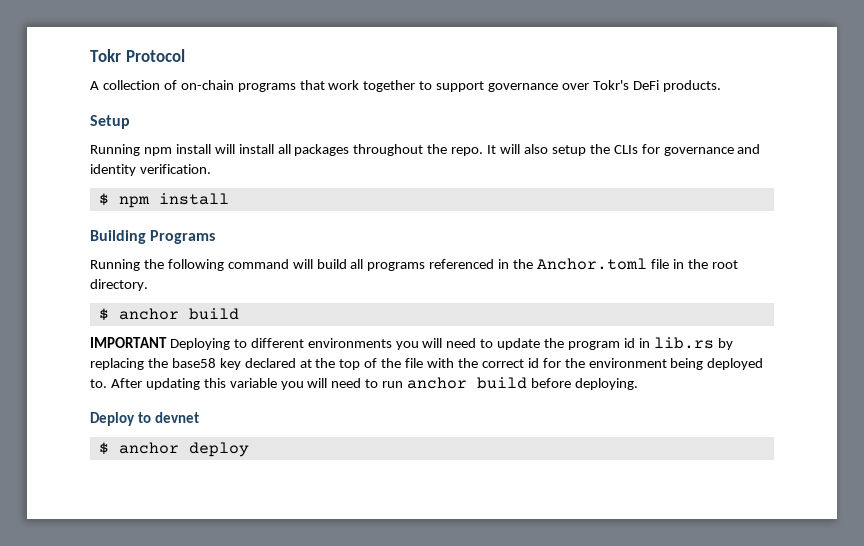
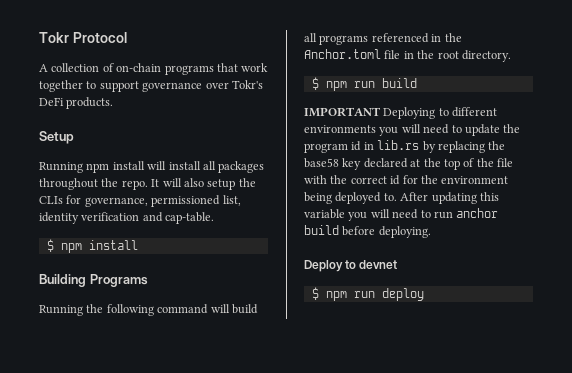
- It will also setup the CLIs for governance and identity verification.
+ It will also setup the CLIs for governance, permissioned list, identity verification and cap-table.
- $ anchor build
+ $ npm run build
- $ anchor deploy
+ $ npm run deploy

